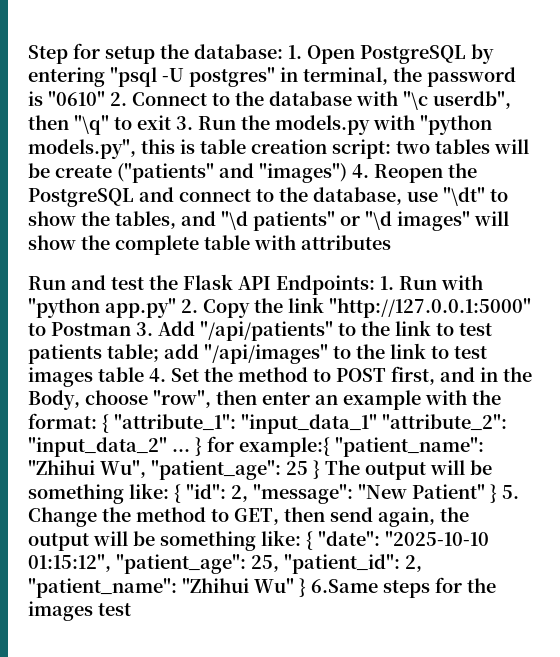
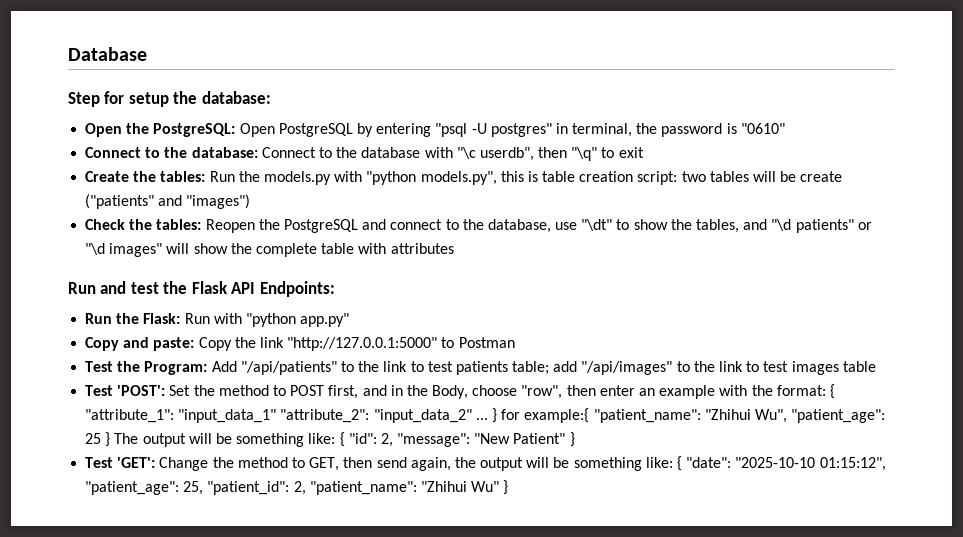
+ Database
- Step for setup the database: 1. Open PostgreSQL by entering "psql -U postgres" in terminal, the password is "0610" 2. Connect to the database with "\c userdb", then "\q" to exit 3. Run the models.py with "python models.py", this is table creation script:
+ Step for setup the database:
+ Open the PostgreSQL: Open PostgreSQL by entering "psql -U postgres" in terminal, the password is "0610"
+ Connect to the database: Connect to the database with "\c userdb", then "\q" to exit
+ Create the tables: Run the models.py with "python models.py", this is table creation script:
- two tables will be create ("patients" and "images") 4. Reopen the PostgreSQL and connect to the database, use "\dt" to show the tables, and "\d patients" or "\d images" will show the complete table with attributes
+ two tables will be create ("patients" and "images")
+ Check the tables: Reopen the PostgreSQL and connect to the database, use "\dt" to show the tables, and "\d patients" or "\d images" will show the complete table with attributes
- Run and test the Flask API Endpoints: 1. Run with "python app.py" 2. Copy the link "http://127.0.0.1:5000" to Postman 3. Add "/api/patients" to the link to test patients table; add "/api/images" to the link to test images table 4. Set the method to POST first, and in the Body, choose "row", then enter an example with the format: { "attribute_1": "input_data_1" "attribute_2": "input_data_2" ...
+ Run and test the Flask API Endpoints:
+ Run the Flask: Run with "python app.py"
+ Copy and paste: Copy the link "http://127.0.0.1:5000" to Postman
+ Test the Program: Add "/api/patients" to the link to test patients table; add "/api/images" to the link to test images table
+ Test 'POST': Set the method to POST first, and in the Body, choose "row", then enter an example with the format: { "attribute_1": "input_data_1" "attribute_2": "input_data_2" ...
- } for example:{ "patient_name": "Zhihui Wu", "patient_age": 25 } The output will be something like: { "id": 2, "message": "New Patient" } 5. Change the method to GET, then send again, the output will be something like: { "date": "2025-10-10 01:15:12", "patient_age": 25, "patient_id": 2, "patient_name": "Zhihui Wu" } 6.Same steps for the images test
+ } for example:{ "patient_name": "Zhihui Wu", "patient_age": 25 } The output will be something like: { "id": 2, "message": "New Patient" }
+ Test 'GET': Change the method to GET, then send again, the output will be something like: { "date": "2025-10-10 01:15:12", "patient_age": 25, "patient_id": 2, "patient_name": "Zhihui Wu" }

